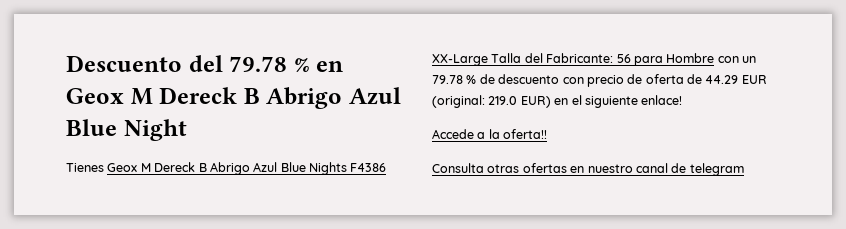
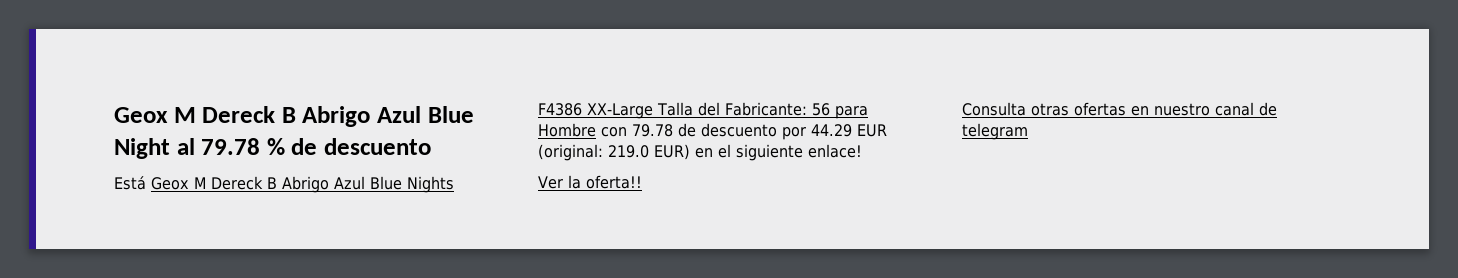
- Descuento del 79.78 % en Geox M Dereck B Abrigo Azul Blue Night
- Tienes Geox M Dereck B Abrigo Azul Blue Nights F4386 XX-Large Talla del Fabricante: 56 para Hombre con un 79.78 % de descuento con precio de oferta de 44.29 EUR (original: 219.0 EUR) en el siguiente enlace!
+ Geox M Dereck B Abrigo Azul Blue Night al 79.78 % de descuento
+ Está Geox M Dereck B Abrigo Azul Blue Nights F4386 XX-Large Talla del Fabricante: 56 para Hombre con 79.78 de descuento por 44.29 EUR (original: 219.0 EUR) en el siguiente enlace!
- Accede a la oferta!!
+ Ver la oferta!!

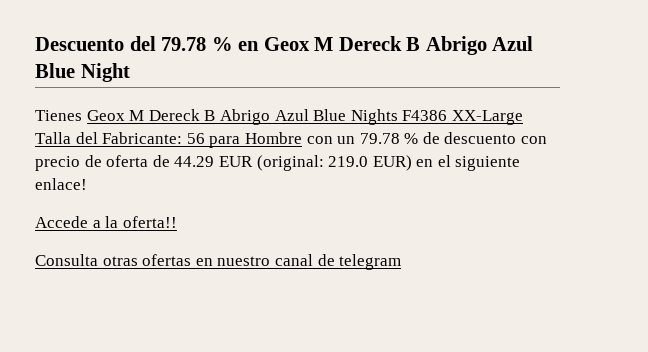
- Geox M Dereck B Abrigo Azul Blue Night al 79.78 % de descuento
- Está Geox M Dereck B Abrigo Azul Blue Nights F4386 XX-Large Talla del Fabricante: 56 para Hombre con 79.78 de descuento por 44.29 EUR (original: 219.0 EUR) en el siguiente enlace!
+ Descuento del 79.78 % en Geox M Dereck B Abrigo Azul Blue Night
+ Tienes Geox M Dereck B Abrigo Azul Blue Nights F4386 XX-Large Talla del Fabricante: 56 para Hombre con un 79.78 % de descuento con precio de oferta de 44.29 EUR (original: 219.0 EUR) en el siguiente enlace!
- Ver la oferta!!
+ Accede a la oferta!!

